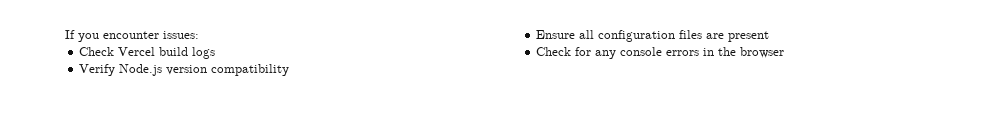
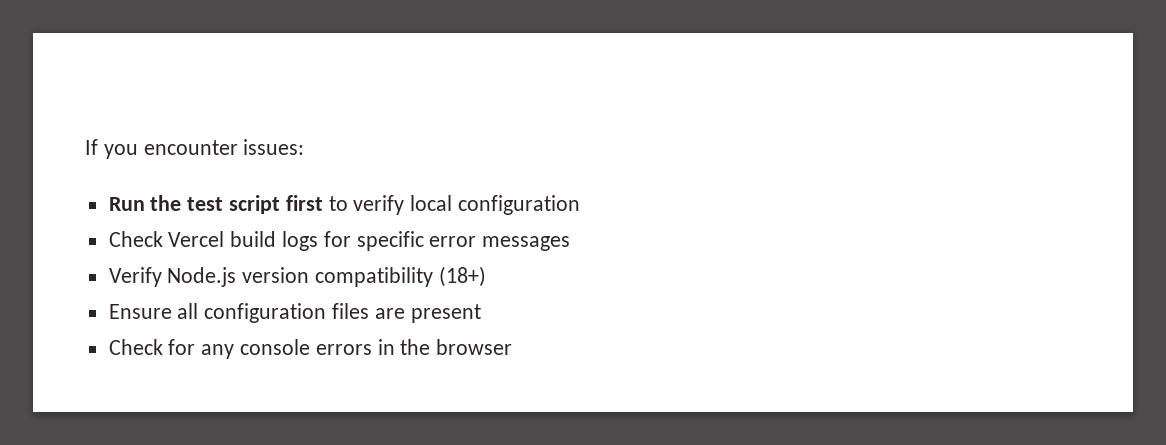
+ Run the test script first to verify local configuration
- Check Vercel build logs
+ Check Vercel build logs for specific error messages
- Verify Node.js version compatibility
+ Verify Node.js version compatibility (18+)

